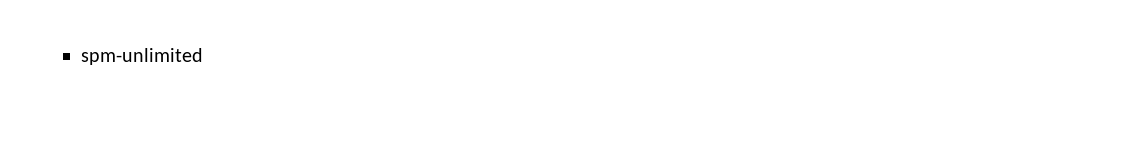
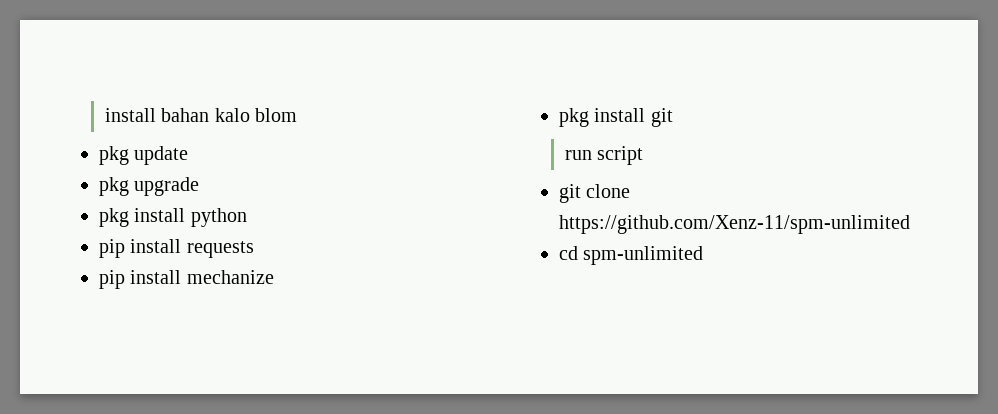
- spm-unlimited
+ install bahan kalo blom
+ pkg update
+ pkg upgrade
+ pkg install python
+ pip install requests
+ pip install mechanize
+ pkg install git
+ run script
+ git clone https://github.com/Xenz-11/spm-unlimited
+ cd spm-unlimited

